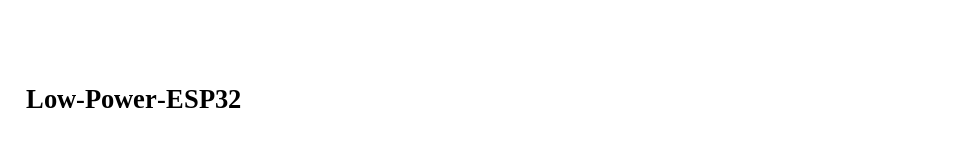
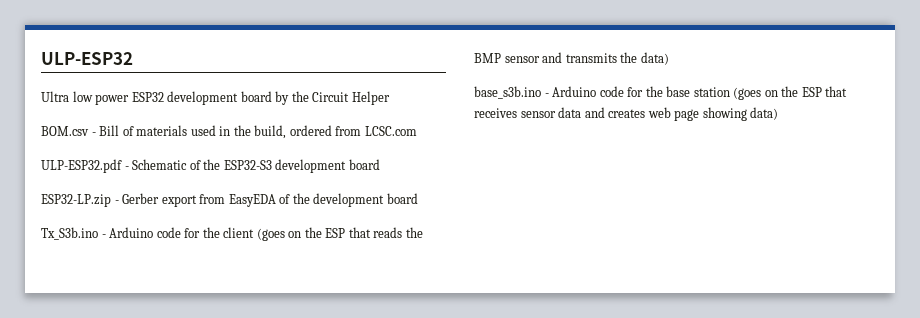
- Low-Power-ESP32
+ ULP-ESP32
+ Ultra low power ESP32 development board by the Circuit Helper
+ BOM.csv - Bill of materials used in the build, ordered from LCSC.com
+ ULP-ESP32.pdf - Schematic of the ESP32-S3 development board
+ ESP32-LP.zip - Gerber export from EasyEDA of the development board
+ Tx_S3b.ino - Arduino code for the client (goes on the ESP that reads the BMP sensor and transmits the data)
+ base_s3b.ino - Arduino code for the base station (goes on the ESP that receives sensor data and creates web page showing data)

